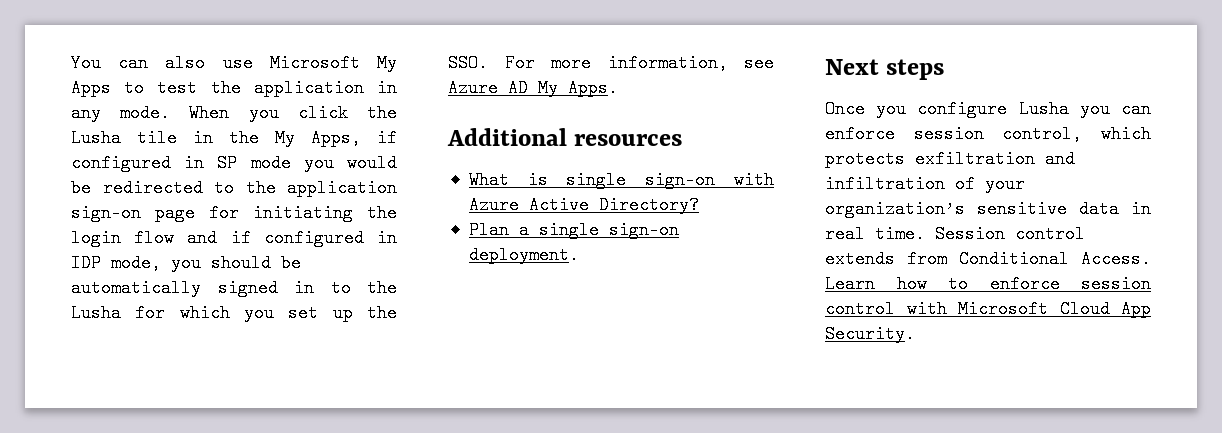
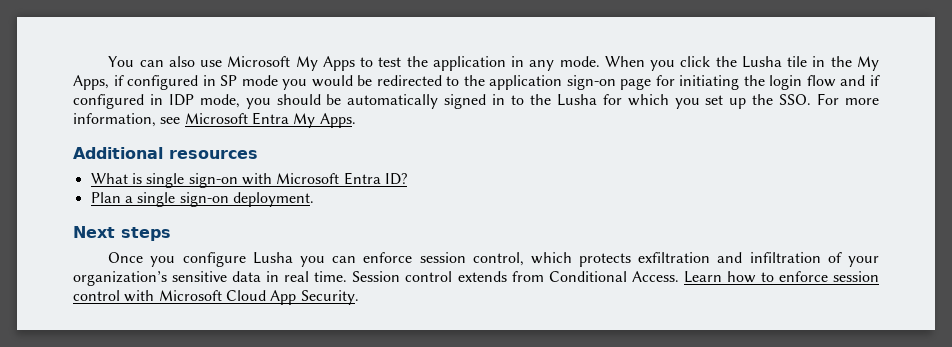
- When you click the Lusha tile in the My Apps, if configured in SP mode you would be redirected to the application sign-on page for initiating the login flow and if configured in IDP mode, you should be automatically signed in to the Lusha for which you set up the SSO. For more information, see Azure AD My Apps.
+ When you click the Lusha tile in the My Apps, if configured in SP mode you would be redirected to the application sign-on page for initiating the login flow and if configured in IDP mode, you should be automatically signed in to the Lusha for which you set up the SSO. For more information, see Microsoft Entra My Apps.
- What is single sign-on with Azure Active Directory?
+ What is single sign-on with Microsoft Entra ID?

